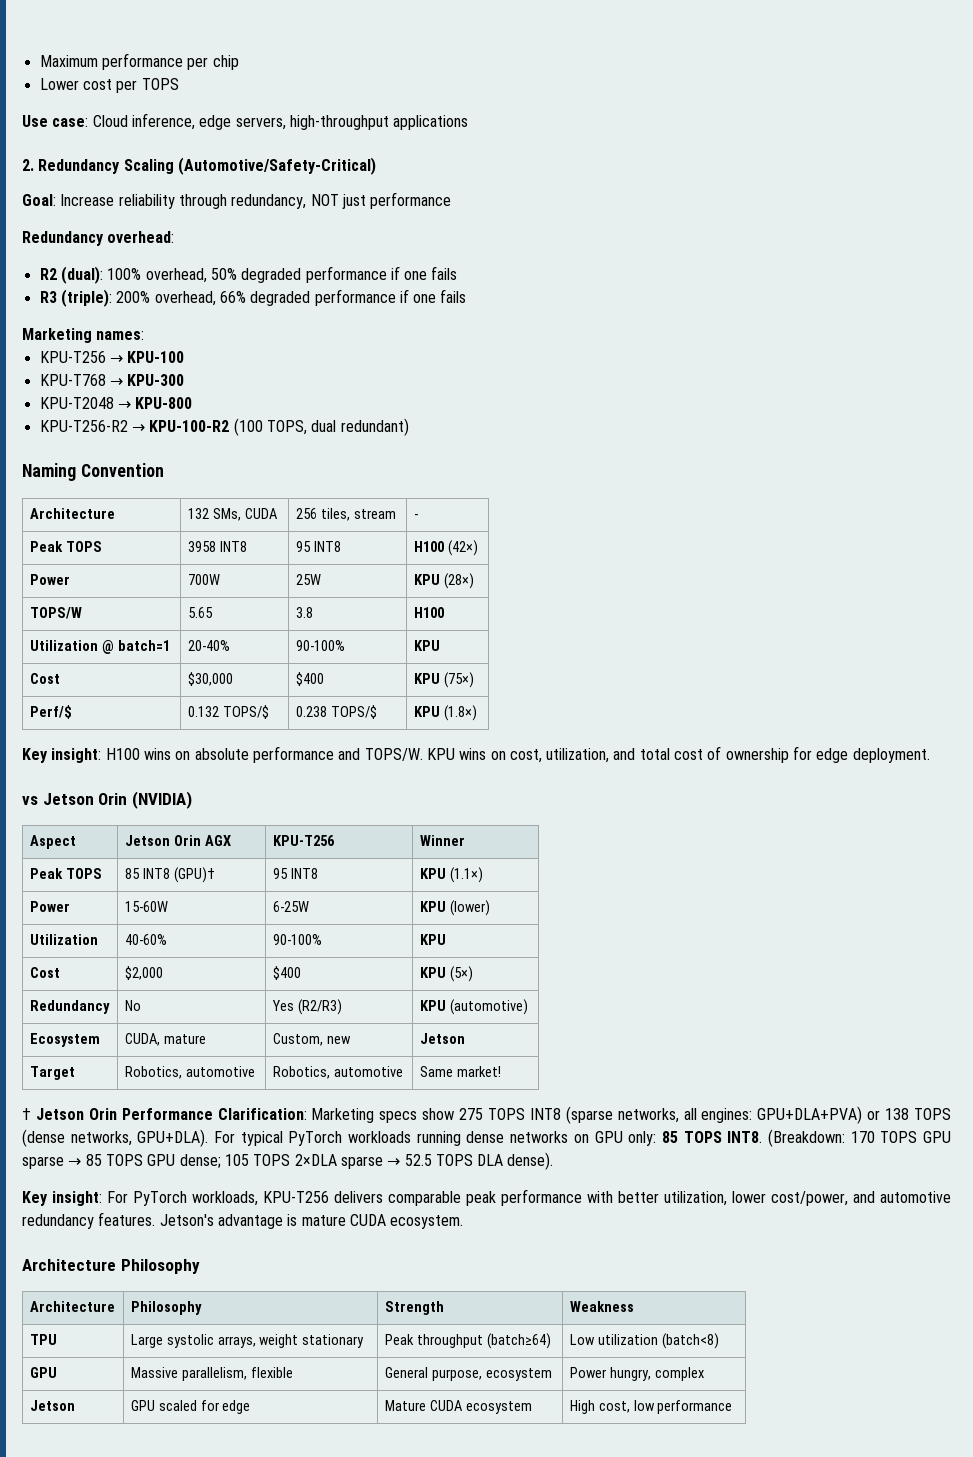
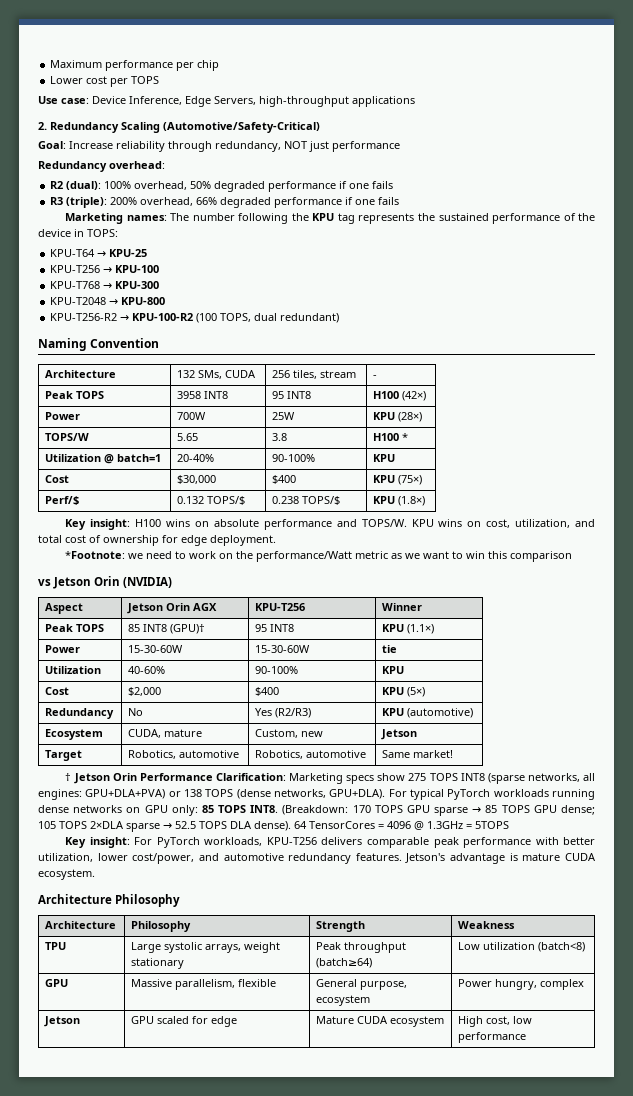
- Use case: Cloud inference, edge servers, high-throughput applications
+ Use case: Device Inference, Edge Servers, high-throughput applications
- Marketing names:
+ Marketing names: The number following the KPU tag represents the sustained performance of the device in TOPS:
+ KPU-T64 → KPU-25
- TOPS/W | 5.65 | 3.8 | H100
+ TOPS/W | 5.65 | 3.8 | H100 *
+ *Footnote: we need to work on the performance/Watt metric as we want to win this comparison
- Power | 15-60W | 6-25W | KPU (lower)
+ Power | 15-30-60W | 15-30-60W | tie
+ 64 TensorCores = 4096 @ 1.3GHz = 5TOPS

